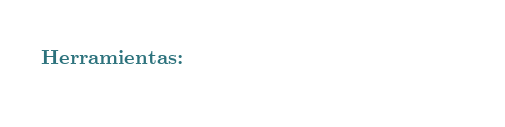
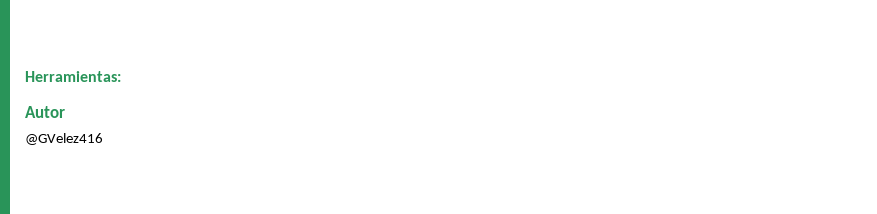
+ Autor
+ @GVelez416

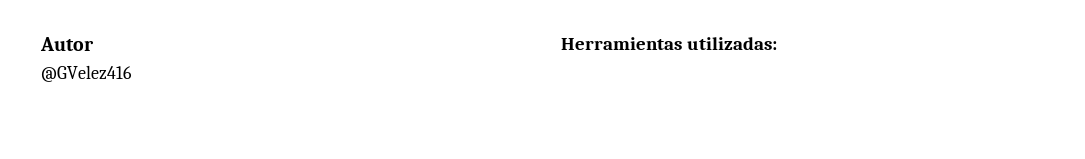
- Herramientas:
+ Herramientas utilizadas:

